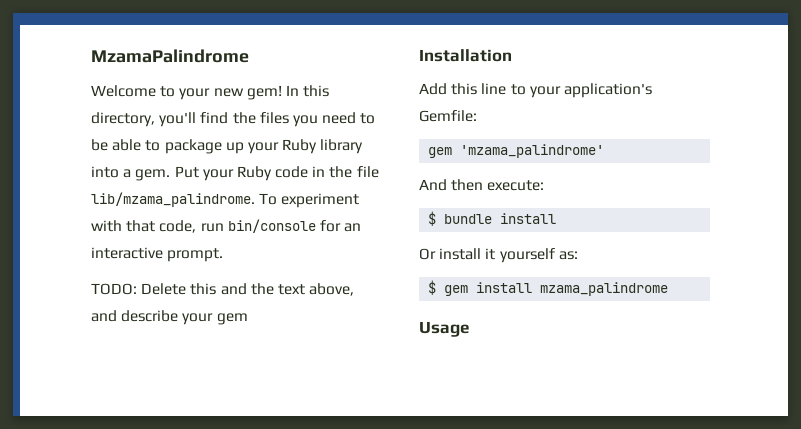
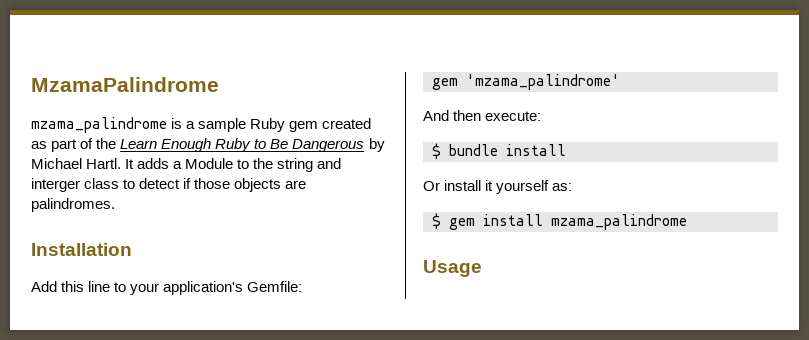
- Welcome to your new gem! In this directory, you'll find the files you need to be able to package up your Ruby library into a gem. Put your Ruby code in the file lib/mzama_palindrome. To experiment with that code, run bin/console for an interactive prompt.
- TODO: Delete this and the text above, and describe your gem
+ mzama_palindrome is a sample Ruby gem created as part of the Learn Enough Ruby to Be Dangerous by Michael Hartl. It adds a Module to the string and interger class to detect if those objects are palindromes.

